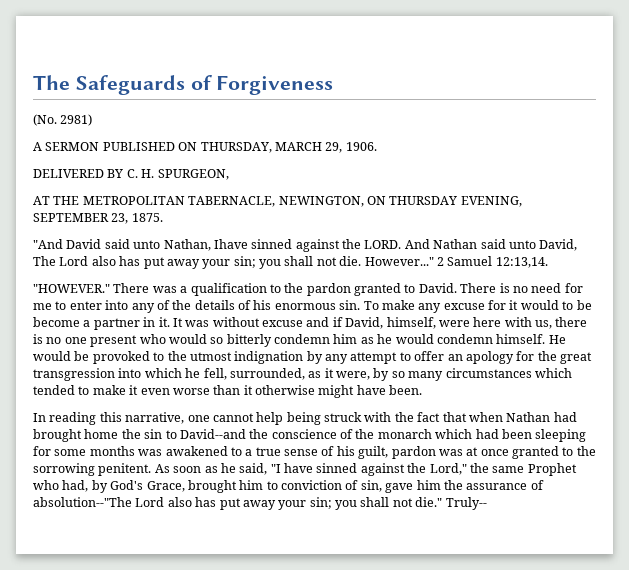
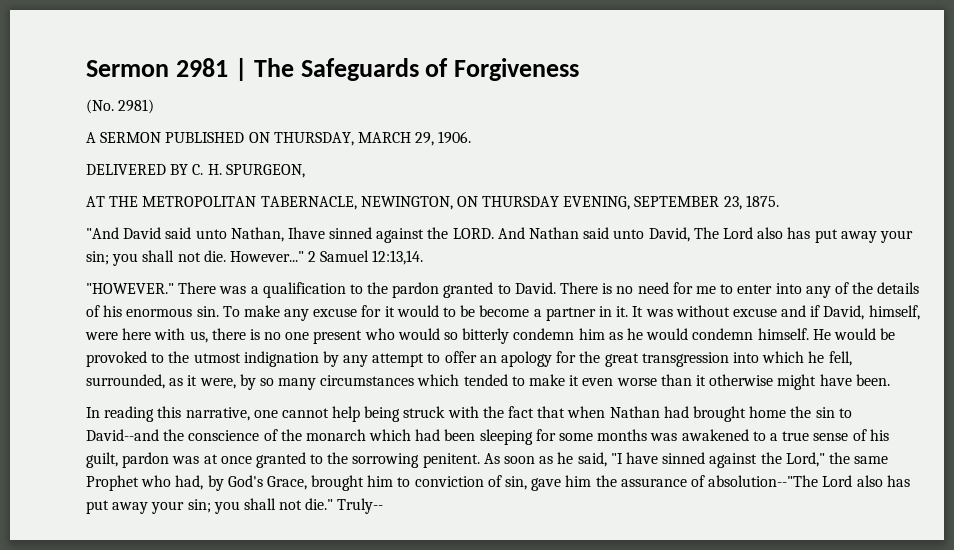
- The Safeguards of Forgiveness
+ Sermon 2981 | The Safeguards of Forgiveness

